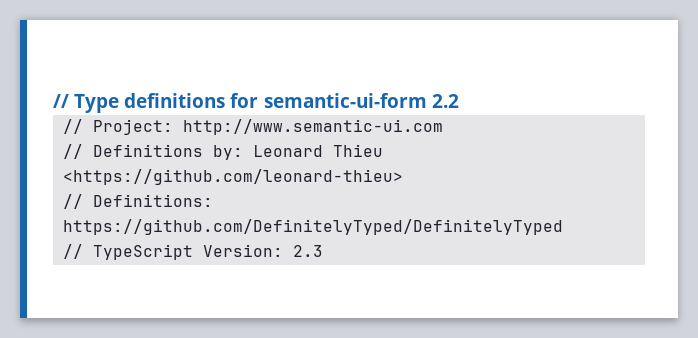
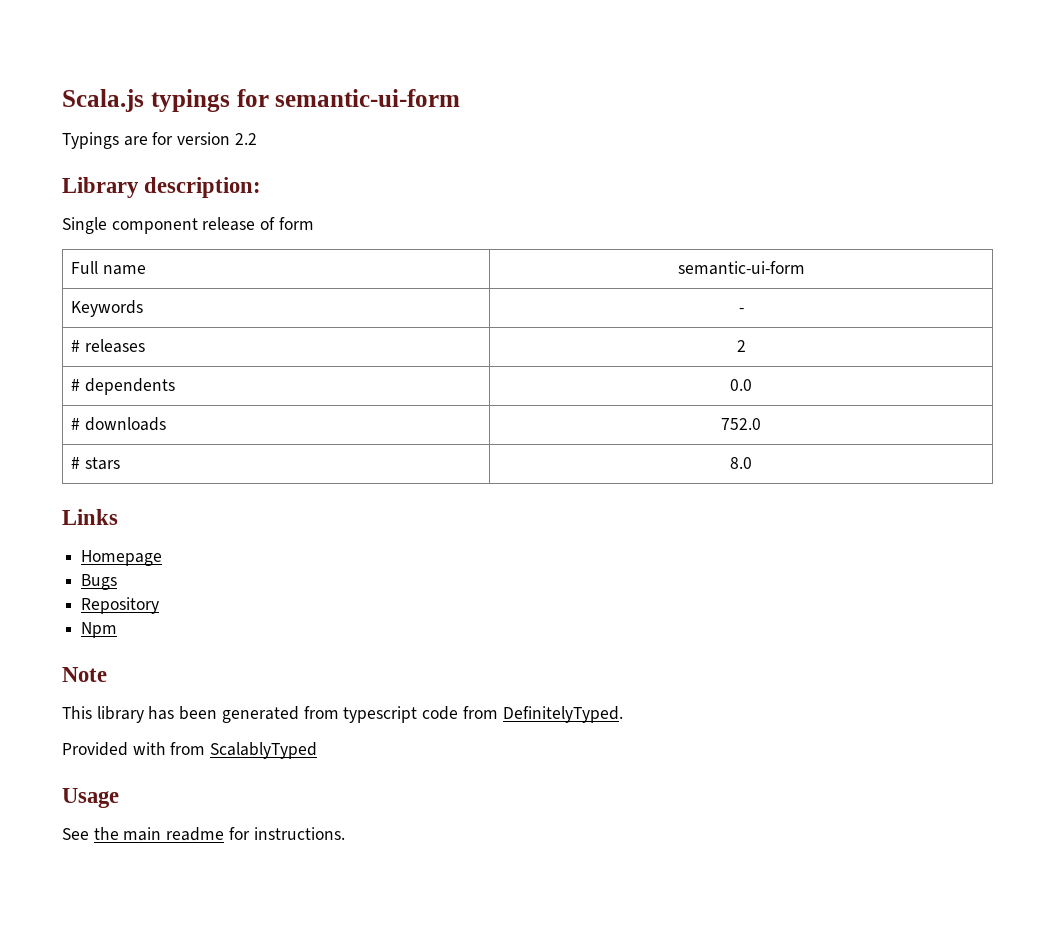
- // Type definitions for semantic-ui-form 2.2
- // Project: http://www.semantic-ui.com
- // Definitions by: Leonard Thieu <https://github.com/leonard-thieu>
- // Definitions: https://github.com/DefinitelyTyped/DefinitelyTyped
- // TypeScript Version: 2.3
+ Scala.js typings for semantic-ui-form
+ Typings are for version 2.2
+ Library description:
+ Single component release of form
+ Full name | semantic-ui-form
+ Keywords | -
+ # releases | 2
+ # dependents | 0.0
+ # downloads | 752.0
+ # stars | 8.0
+ Links
+ Homepage
+ Bugs
+ Repository
+ Npm
+ Note
+ This library has been generated from typescript code from DefinitelyTyped.
+ Provided with from ScalablyTyped
+ Usage
+ See the main readme for instructions.

